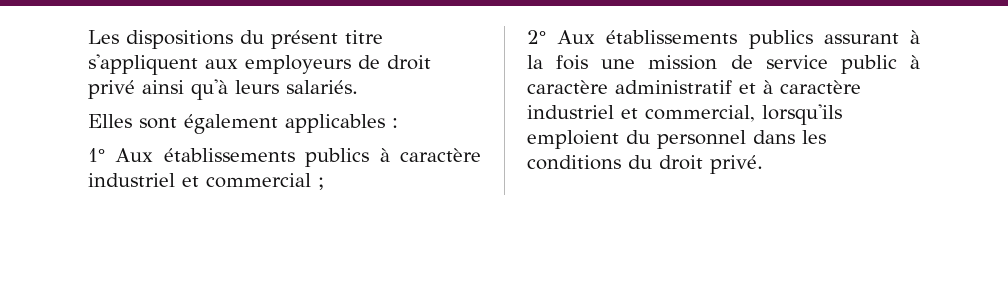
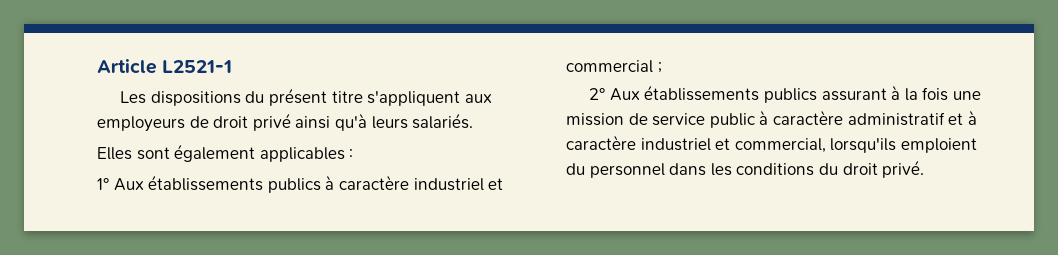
+ Article L2521-1

